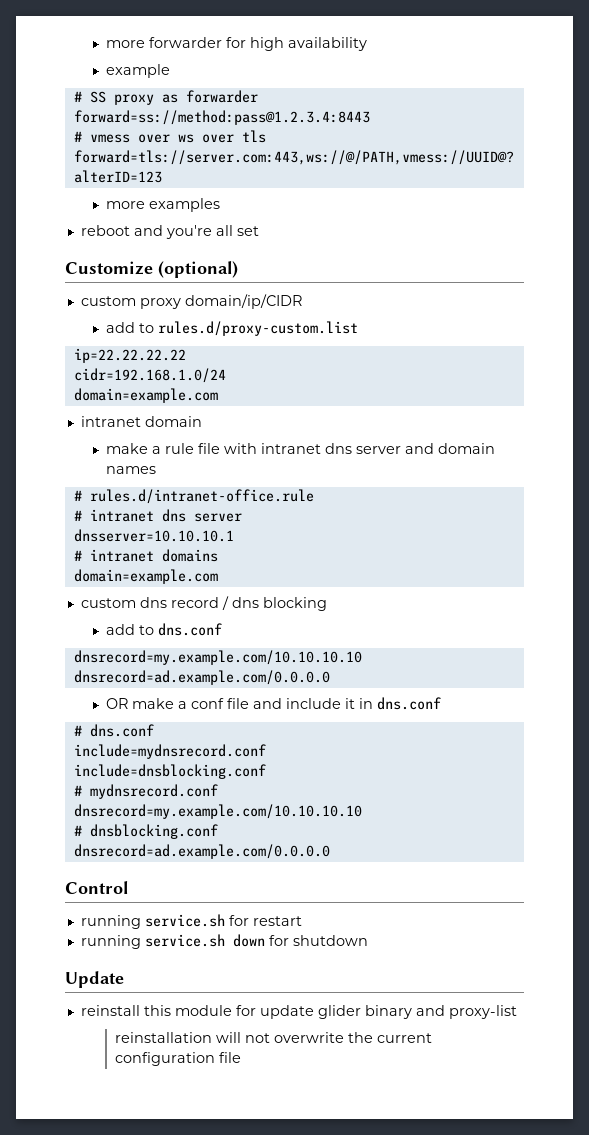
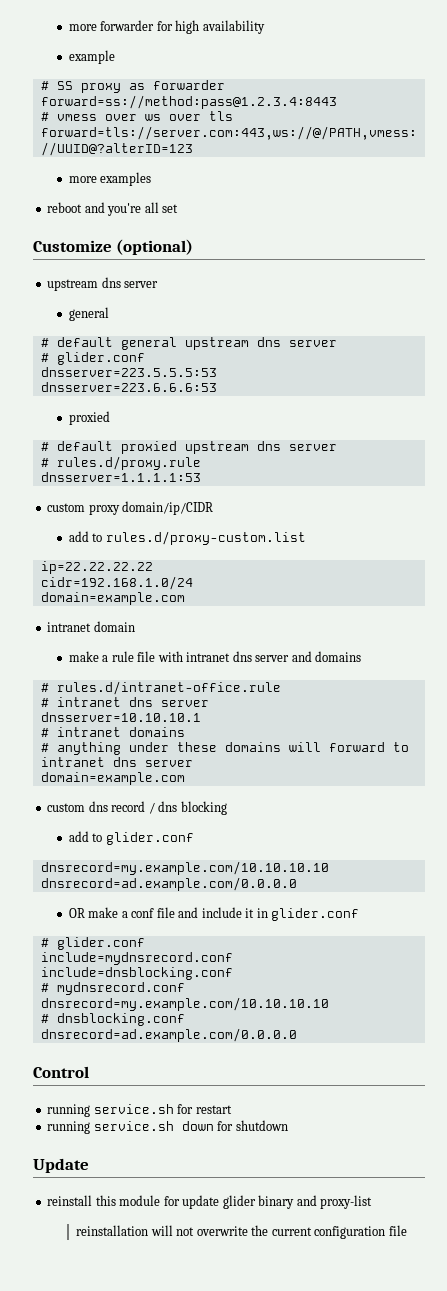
  Customize (optional)
+ upstream dns server
+ general
+ # default general upstream dns server
+ # glider.conf
+ dnsserver=223.5.5.5:53
+ dnsserver=223.6.6.6:53
+ proxied
+ # default proxied upstream dns server
+ # rules.d/proxy.rule
+ dnsserver=1.1.1.1:53
- make a rule file with intranet dns server and domain names
+ make a rule file with intranet dns server and domains
+ # anything under these domains will forward to intranet dns server
- add to dns.conf
+ add to glider.conf
- OR make a conf file and include it in dns.conf
- # dns.conf
+ OR make a conf file and include it in glider.conf
+ # glider.conf

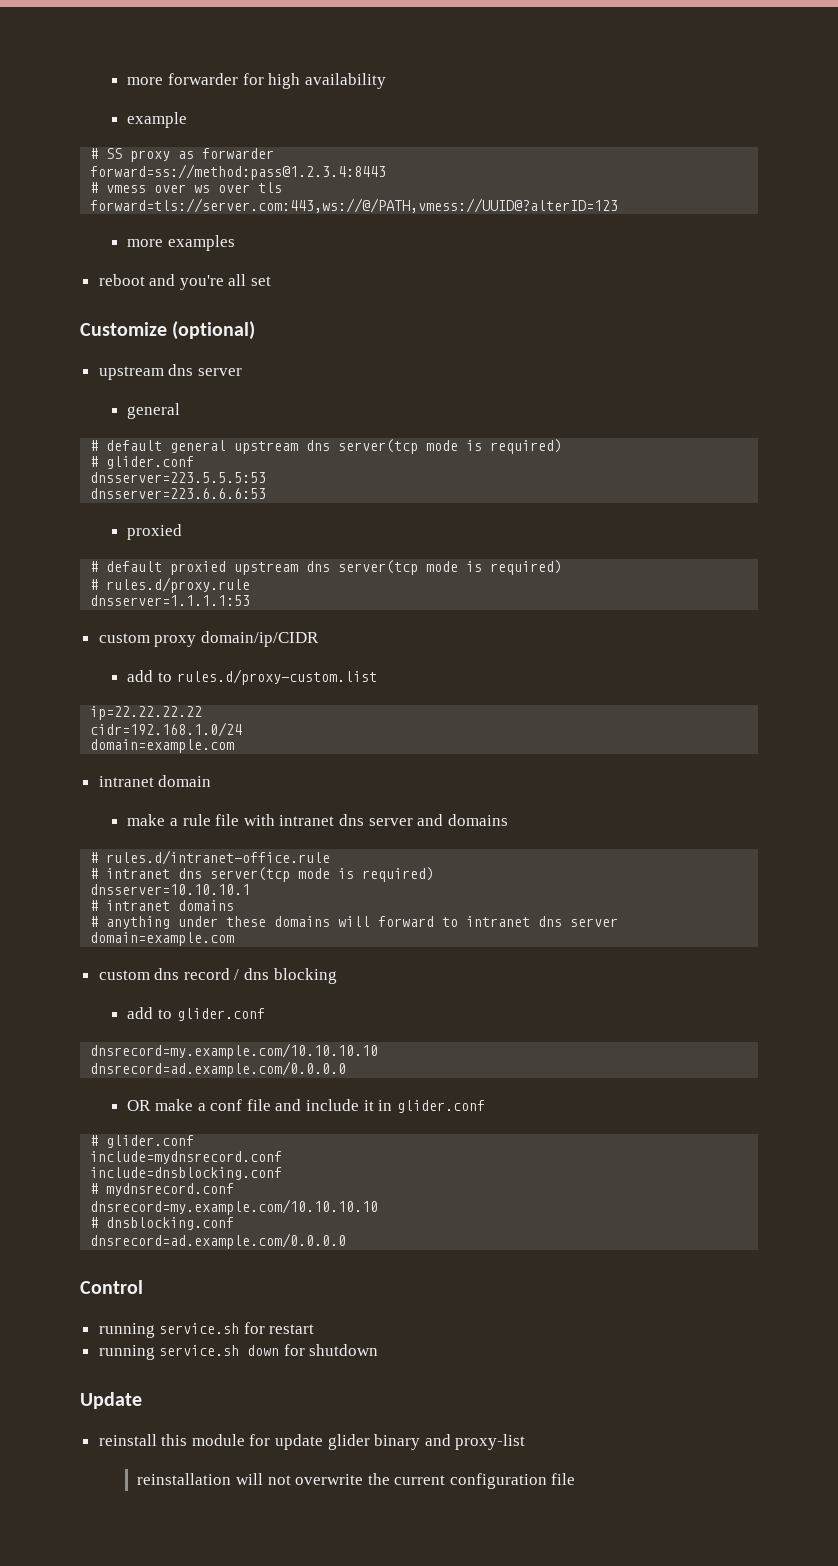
- # default general upstream dns server
+ # default general upstream dns server(tcp mode is required)
- # default proxied upstream dns server
+ # default proxied upstream dns server(tcp mode is required)
- # intranet dns server
+ # intranet dns server(tcp mode is required)

